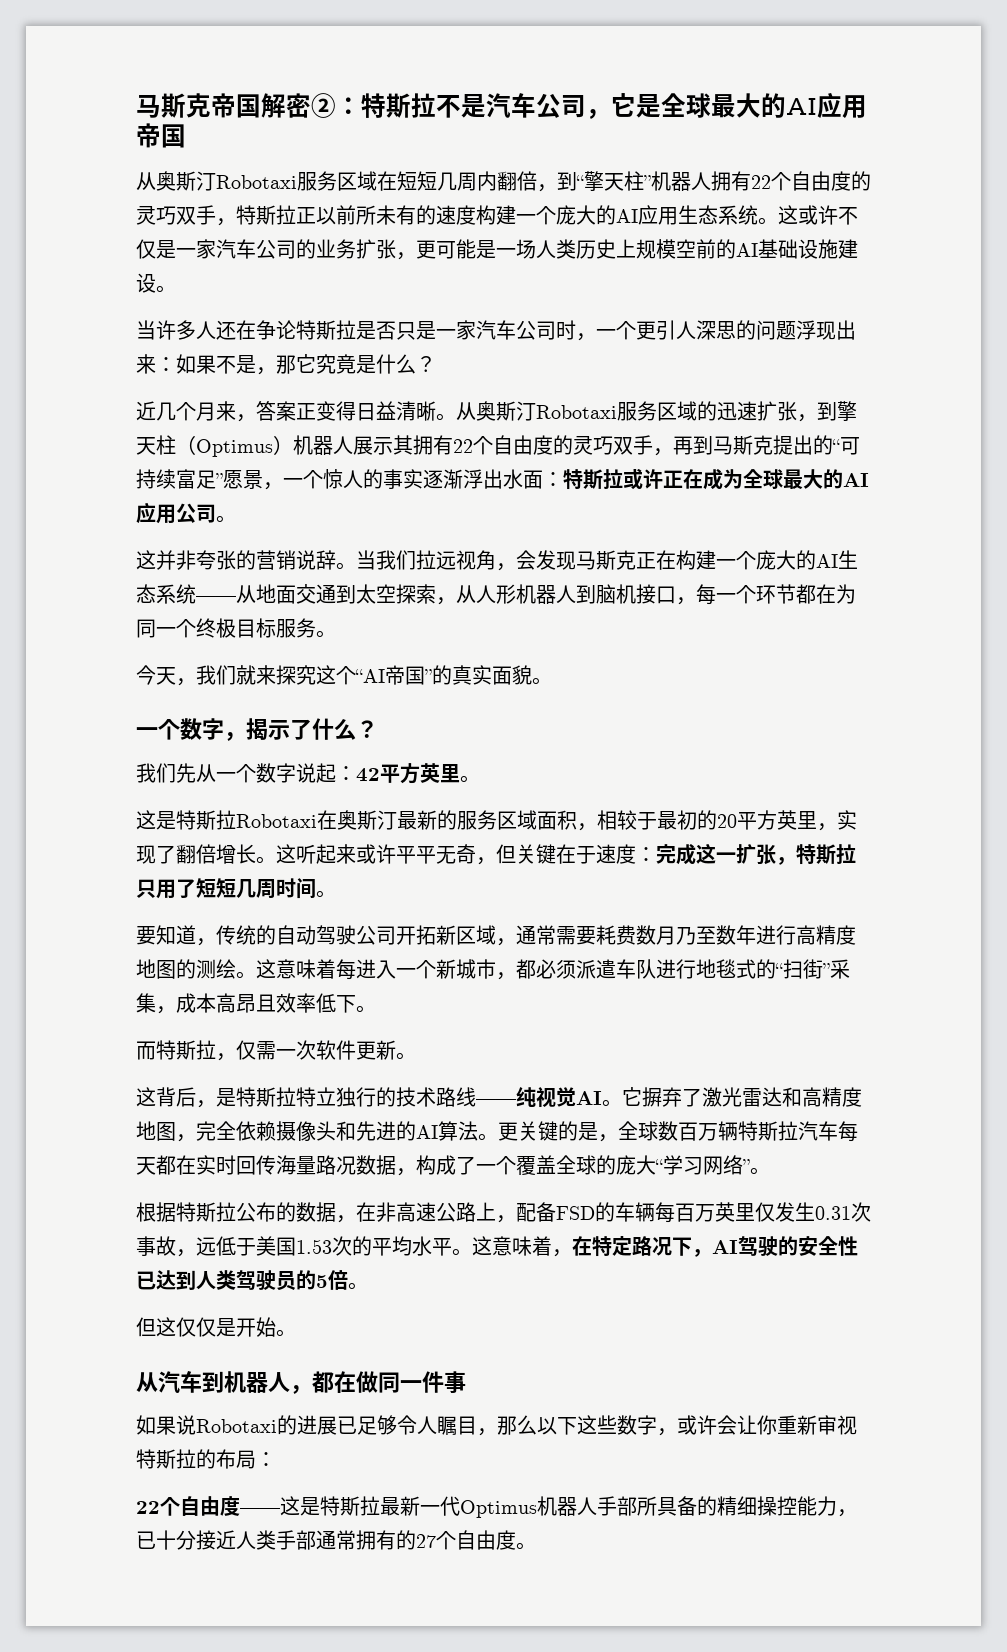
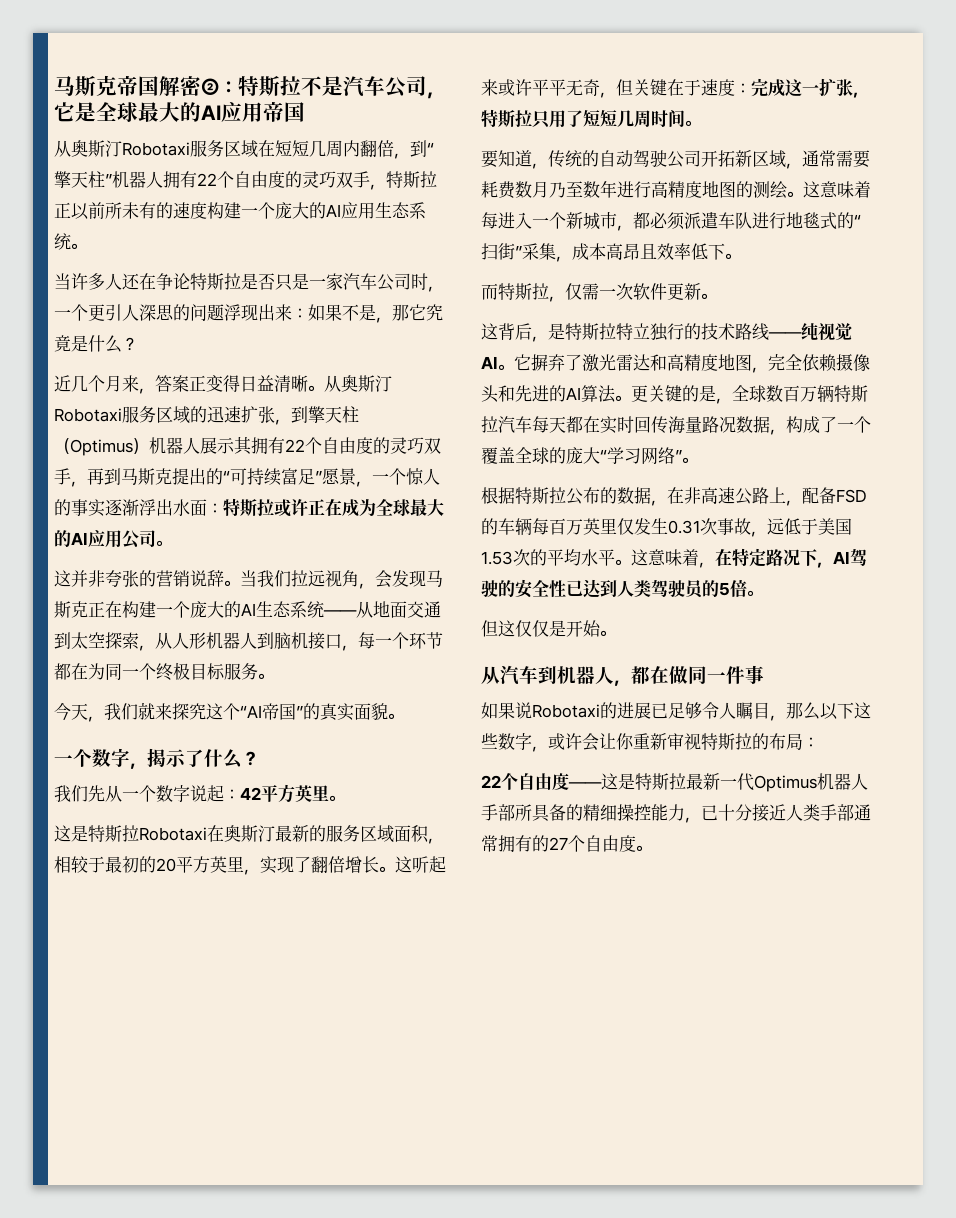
- 这或许不仅是一家汽车公司的业务扩张，更可能是一场人类历史上规模空前的AI基础设施建设。

